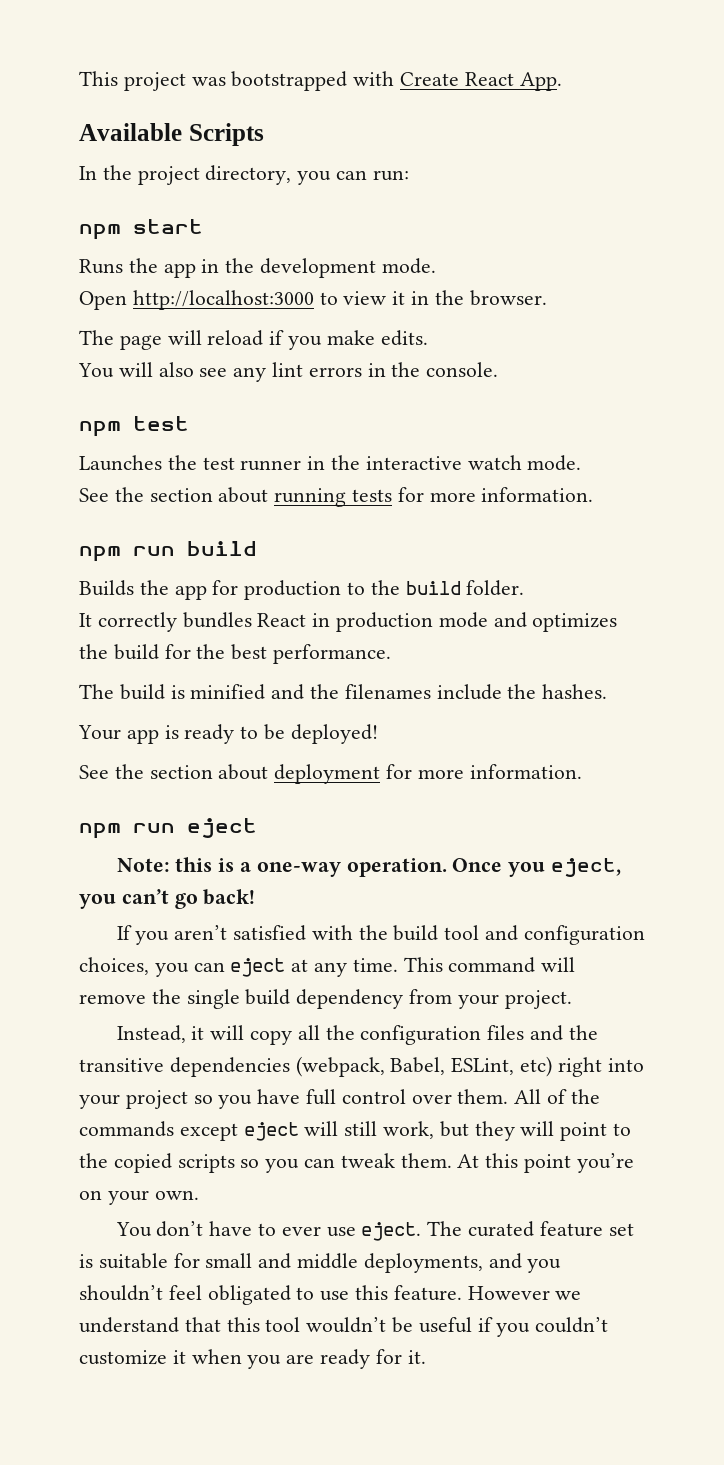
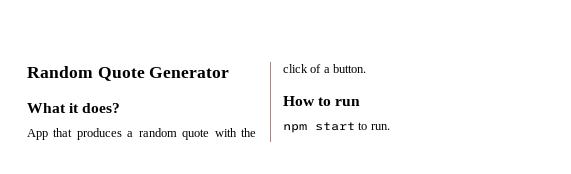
- This project was bootstrapped with Create React App.
- Available Scripts
- In the project directory, you can run:
- npm start
- Runs the app in the development mode.
- Open http://localhost:3000 to view it in the browser.
- The page will reload if you make edits.
- You will also see any lint errors in the console.
- npm test
- Launches the test runner in the interactive watch mode.
- See the section about running tests for more information.
- npm run build
- Builds the app for production to the build folder.
- It correctly bundles React in production mode and optimizes the build for the best performance.
- The build is minified and the filenames include the hashes.
- Your app is ready to be deployed!
- See the section about deployment for more information.
- npm run eject
- Note: this is a one-way operation. Once you eject, you can’t go back!
- If you aren’t satisfied with the build tool and configuration choices, you can eject at any time. This command will remove the single build dependency from your project.
- Instead, it will copy all the configuration files and the transitive dependencies (webpack, Babel, ESLint, etc) right into your project so you have full control over them. All of the commands except eject will still work, but they will point to the copied scripts so you can tweak them. At this point you’re on your own.
- You don’t have to ever use eject. The curated feature set is suitable for small and middle deployments, and you shouldn’t feel obligated to use this feature. However we understand that this tool wouldn’t be useful if you couldn’t customize it when you are ready for it.
+ Random Quote Generator
+ What it does?
+ App that produces a random quote with the click of a button.
+ How to run
+ npm start to run.

